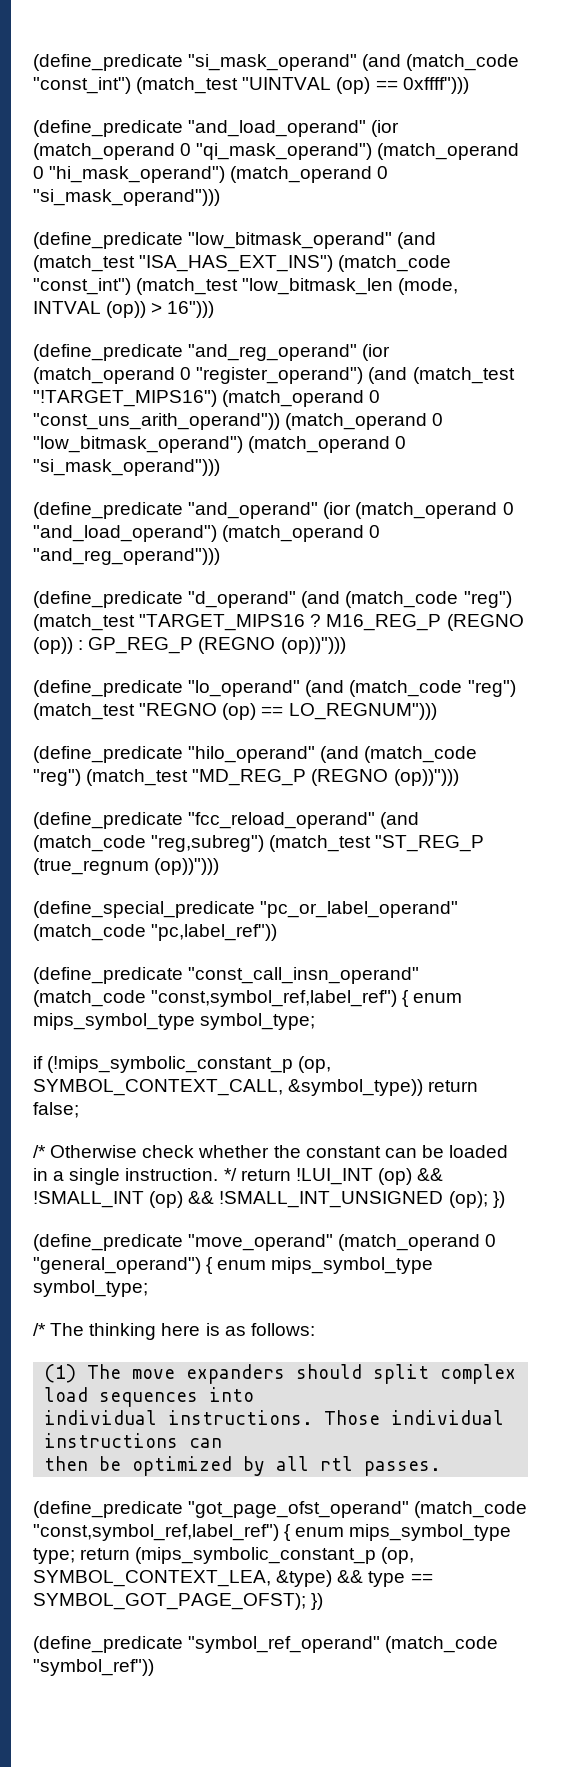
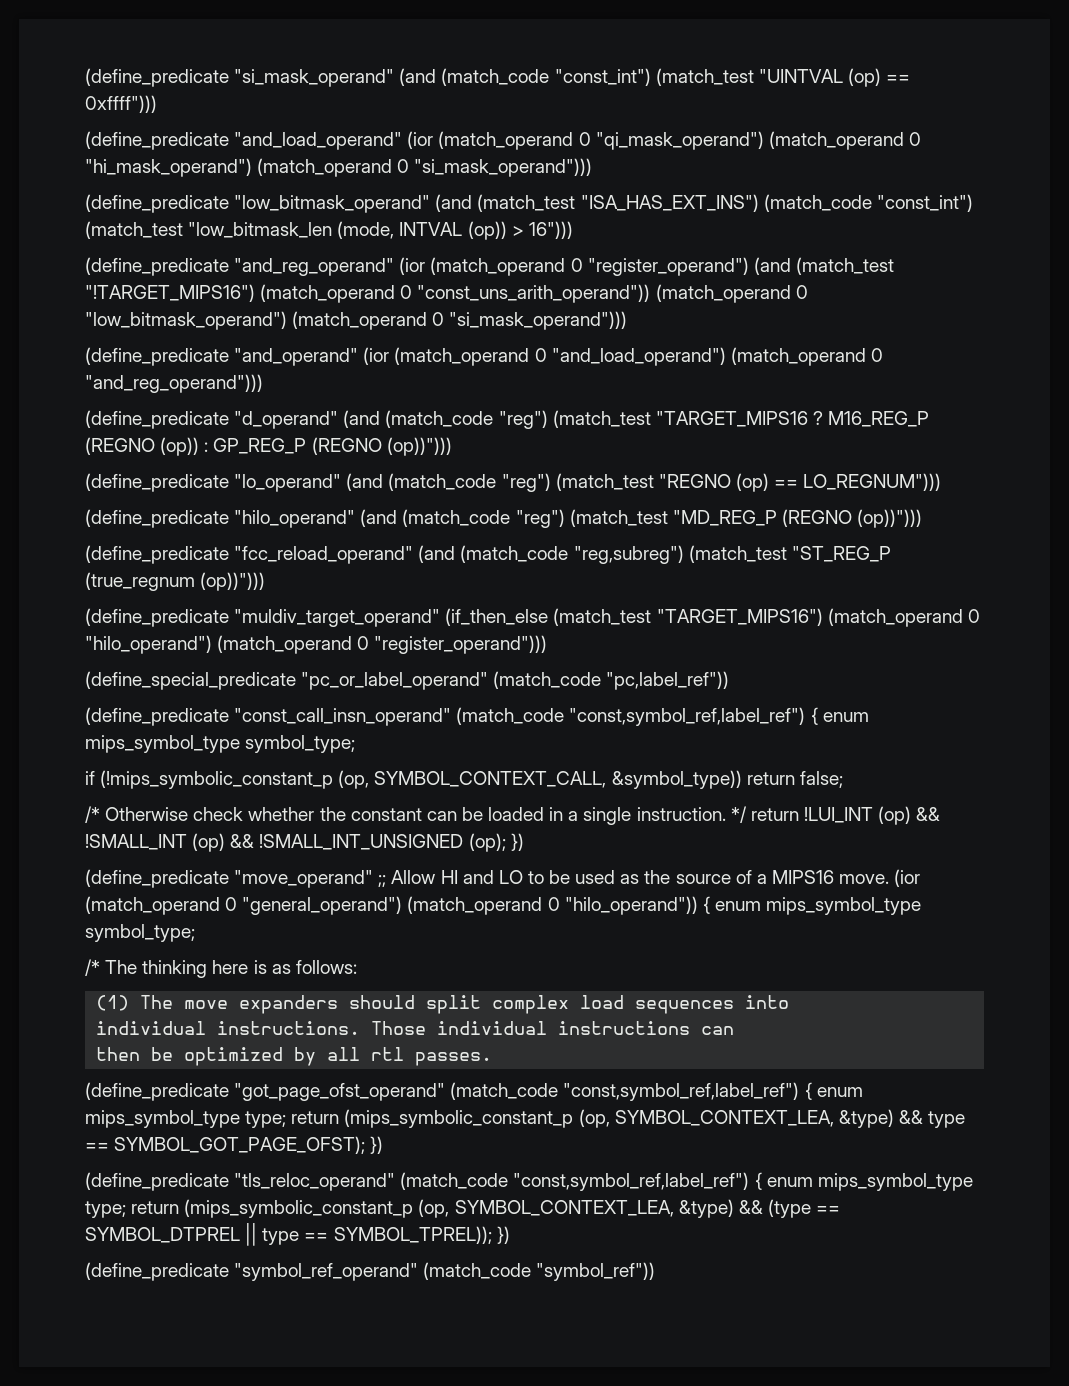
+ (define_predicate "muldiv_target_operand" (if_then_else (match_test "TARGET_MIPS16") (match_operand 0 "hilo_operand") (match_operand 0 "register_operand")))
- (define_predicate "move_operand" (match_operand 0 "general_operand") { enum mips_symbol_type symbol_type;
+ (define_predicate "move_operand" ;; Allow HI and LO to be used as the source of a MIPS16 move. (ior (match_operand 0 "general_operand") (match_operand 0 "hilo_operand")) { enum mips_symbol_type symbol_type;
+ (define_predicate "tls_reloc_operand" (match_code "const,symbol_ref,label_ref") { enum mips_symbol_type type; return (mips_symbolic_constant_p (op, SYMBOL_CONTEXT_LEA, &type) && (type == SYMBOL_DTPREL || type == SYMBOL_TPREL)); })

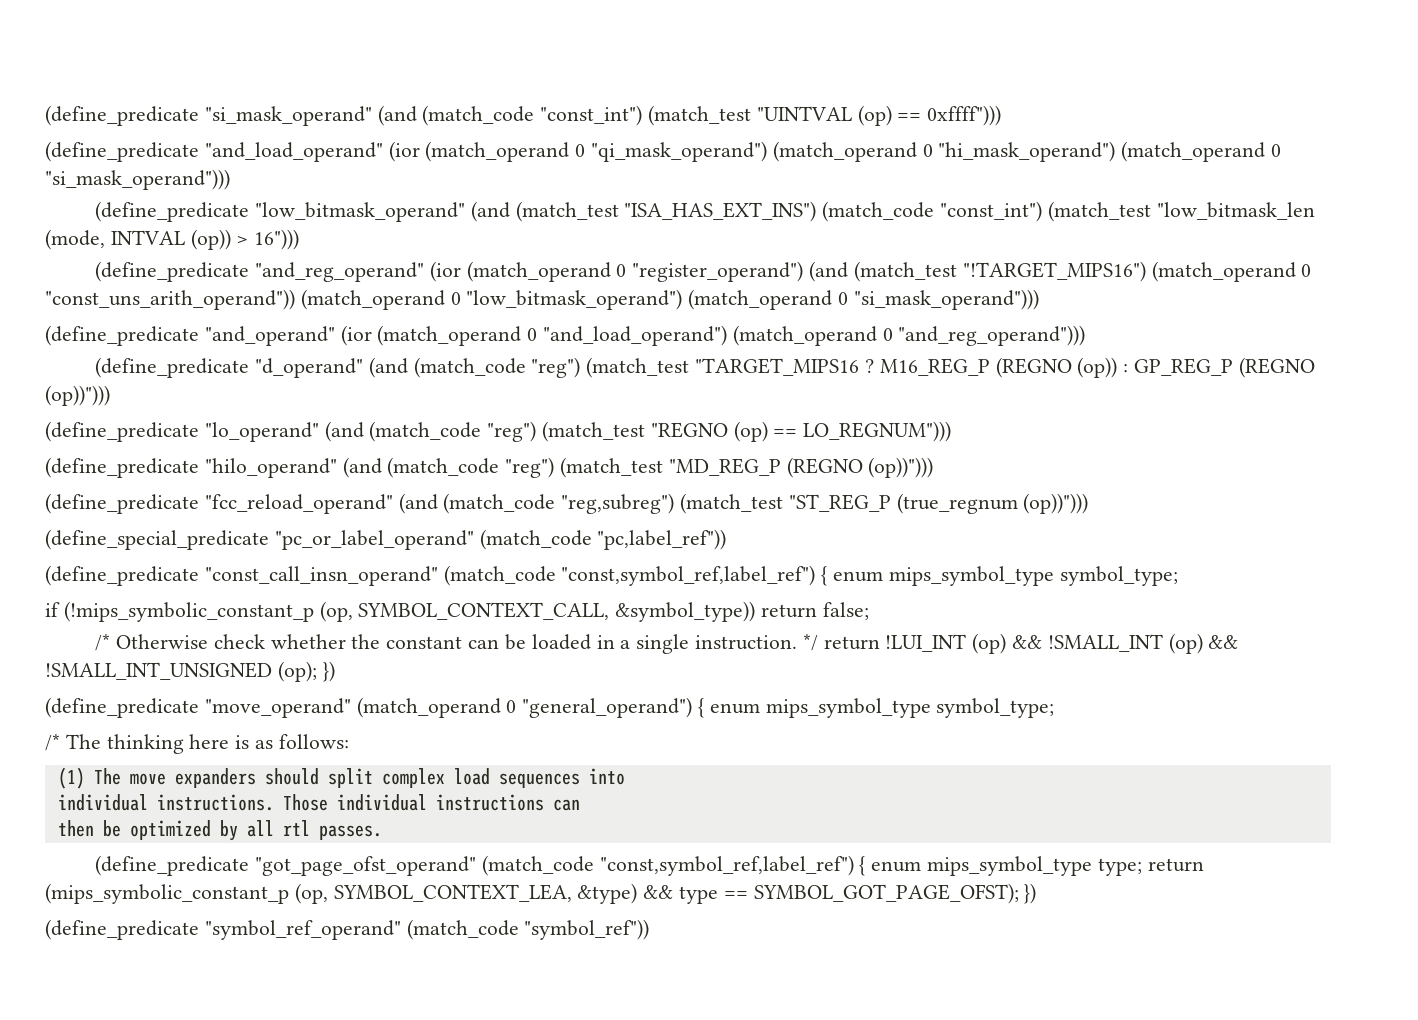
- (define_predicate "muldiv_target_operand" (if_then_else (match_test "TARGET_MIPS16") (match_operand 0 "hilo_operand") (match_operand 0 "register_operand")))
- (define_predicate "move_operand" ;; Allow HI and LO to be used as the source of a MIPS16 move. (ior (match_operand 0 "general_operand") (match_operand 0 "hilo_operand")) { enum mips_symbol_type symbol_type;
+ (define_predicate "move_operand" (match_operand 0 "general_operand") { enum mips_symbol_type symbol_type;
- (define_predicate "tls_reloc_operand" (match_code "const,symbol_ref,label_ref") { enum mips_symbol_type type; return (mips_symbolic_constant_p (op, SYMBOL_CONTEXT_LEA, &type) && (type == SYMBOL_DTPREL || type == SYMBOL_TPREL)); })

